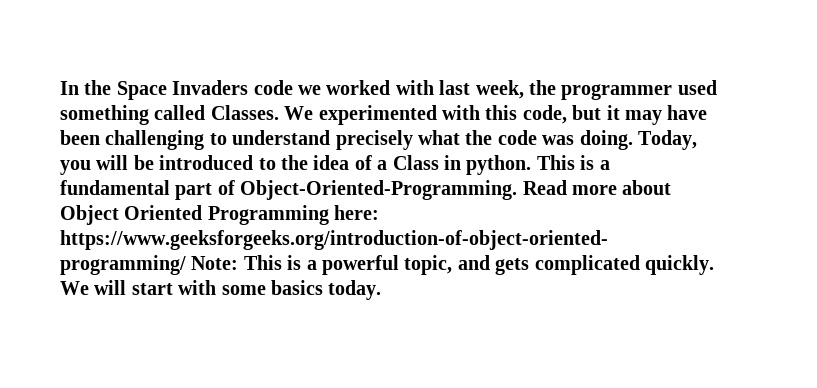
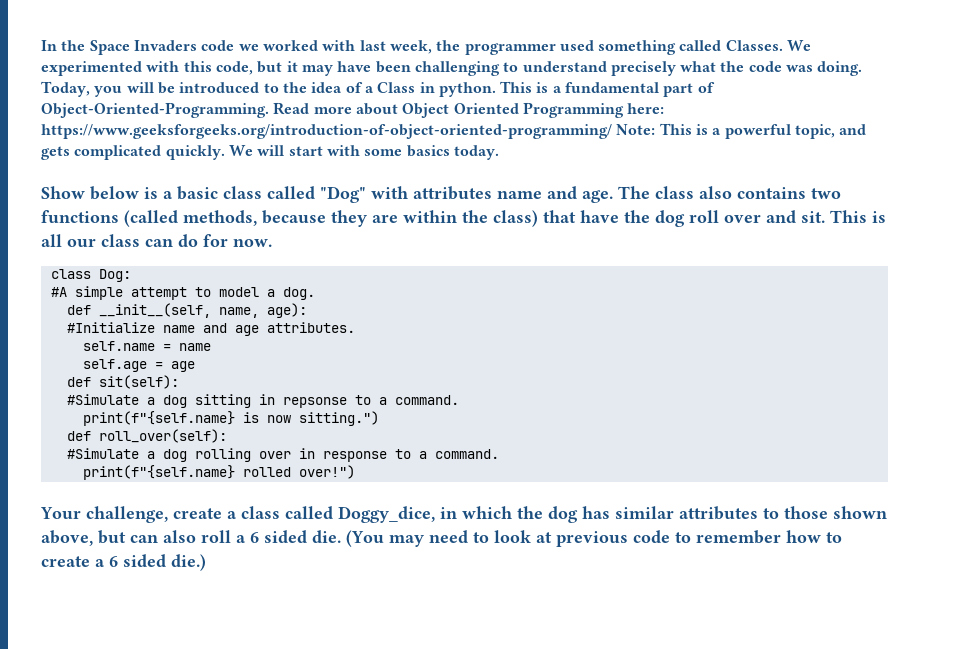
+ Show below is a basic class called "Dog" with attributes name and age. The class also contains two functions (called methods, because they are within the class) that have the dog roll over and sit. This is all our class can do for now.
+ class Dog:
+ #A simple attempt to model a dog.
+ def __init__(self, name, age):
+ #Initialize name and age attributes.
+ self.name = name
+ self.age = age
+ def sit(self):
+ #Simulate a dog sitting in repsonse to a command.
+ print(f"{self.name} is now sitting.")
+ def roll_over(self):
+ #Simulate a dog rolling over in response to a command.
+ print(f"{self.name} rolled over!")
+ Your challenge, create a class called Doggy_dice, in which the dog has similar attributes to those shown above, but can also roll a 6 sided die. (You may need to look at previous code to remember how to create a 6 sided die.)

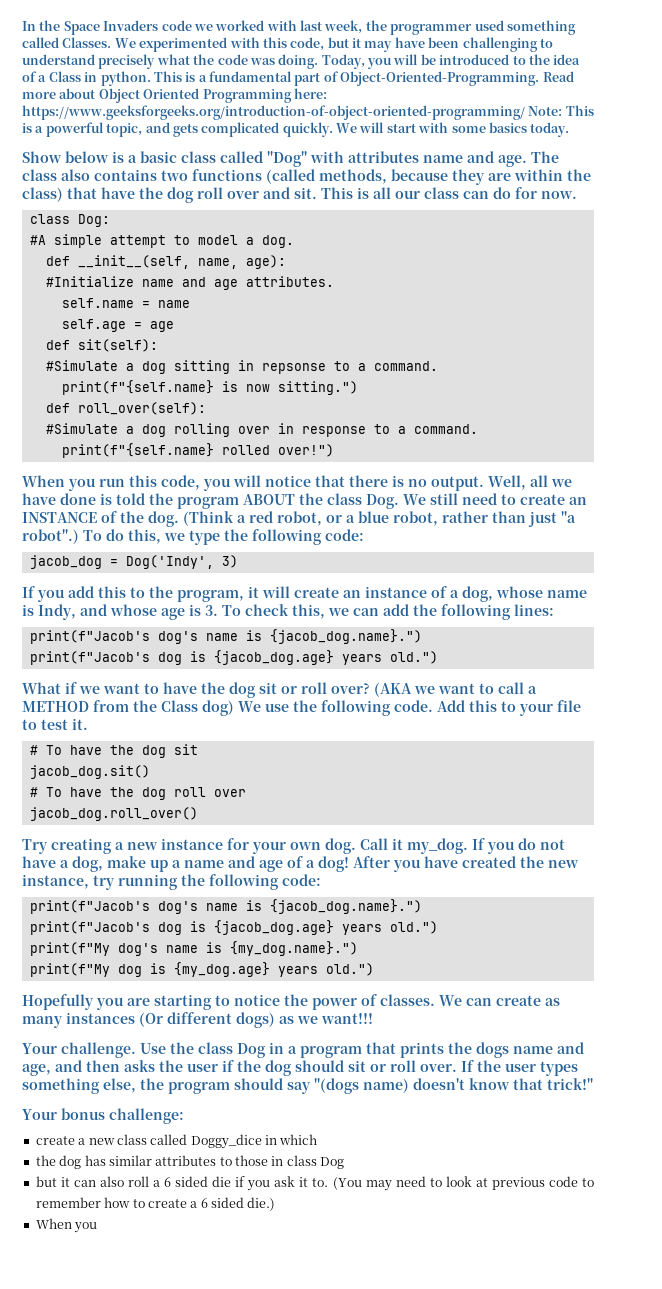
- Your challenge, create a class called Doggy_dice, in which the dog has similar attributes to those shown above, but can also roll a 6 sided die.
+ When you run this code, you will notice that there is no output. Well, all we have done is told the program ABOUT the class Dog. We still need to create an INSTANCE of the dog. (Think a red robot, or a blue robot, rather than just "a robot".) To do this, we type the following code:
+ jacob_dog = Dog('Indy', 3)
+ If you add this to the program, it will create an instance of a dog, whose name is Indy, and whose age is 3. To check this, we can add the following lines:
+ print(f"Jacob's dog's name is {jacob_dog.name}.")
+ print(f"Jacob's dog is {jacob_dog.age} years old.")
+ What if we want to have the dog sit or roll over? (AKA we want to call a METHOD from the Class dog) We use the following code. Add this to your file to test it.
+ # To have the dog sit
+ jacob_dog.sit()
+ # To have the dog roll over
+ jacob_dog.roll_over()
+ Try creating a new instance for your own dog. Call it my_dog. If you do not have a dog, make up a name and age of a dog! After you have created the new instance, try running the following code:
+ print(f"Jacob's dog's name is {jacob_dog.name}.")
+ print(f"Jacob's dog is {jacob_dog.age} years old.")
+ print(f"My dog's name is {my_dog.name}.")
+ print(f"My dog is {my_dog.age} years old.")
+ Hopefully you are starting to notice the power of classes. We can create as many instances (Or different dogs) as we want!!!
+ Your challenge. Use the class Dog in a program that prints the dogs name and age, and then asks the user if the dog should sit or roll over. If the user types something else, the program should say "(dogs name) doesn't know that trick!"
+ Your bonus challenge:
+ create a new class called Doggy_dice in which
+ the dog has similar attributes to those in class Dog
+ but it can also roll a 6 sided die if you ask it to.
  (You may need to look at previous code to remember how to create a 6 sided die.)
+ When you

